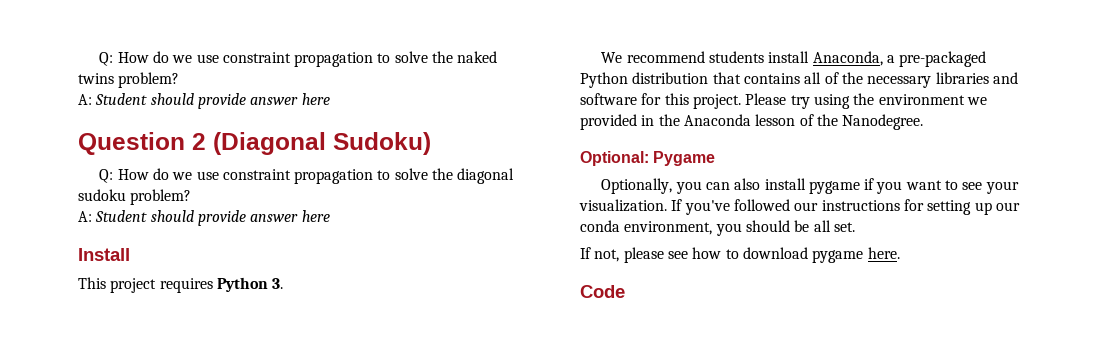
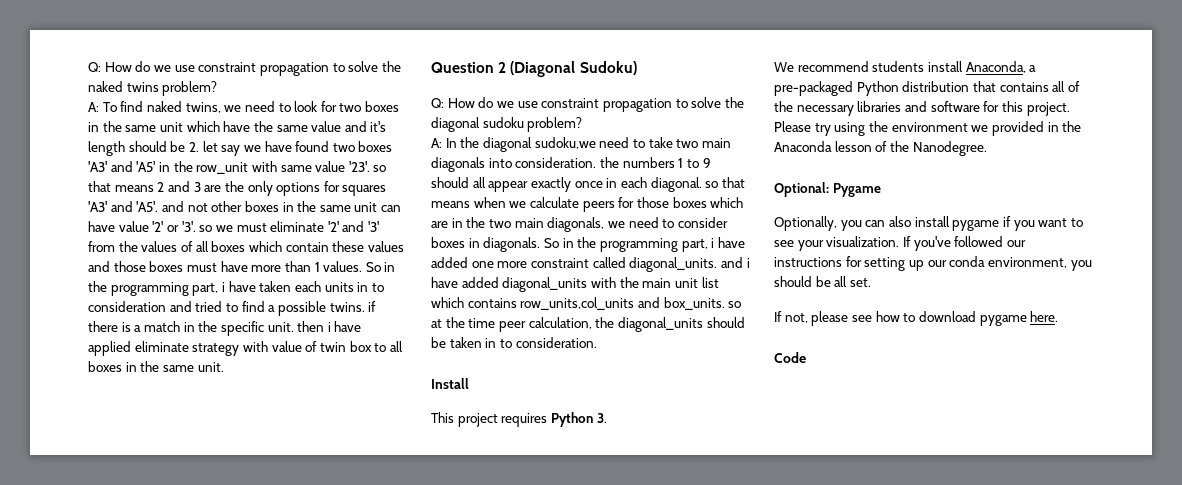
  Q: How do we use constraint propagation to solve the naked twins problem?
- A: Student should provide answer here
+ A: To find naked twins, we need to look for two boxes in the same unit which have the same value and it's length should be 2. let say we have found two boxes 'A3' and 'A5' in the row_unit with same value '23'. so that means 2 and 3 are the only options for squares 'A3' and 'A5'. and not other boxes in the same unit can have value '2' or '3'. so we must eliminate '2' and '3' from the values of all boxes which contain these values and those boxes must have more than 1 values. So in the programming part, i have taken each units in to consideration and tried to find a possible twins. if there is a match in the specific unit. then i have applied eliminate strategy with value of twin box to all boxes in the same unit.
  Q: How do we use constraint propagation to solve the diagonal sudoku problem?
- A: Student should provide answer here
+ A: In the diagonal sudoku,we need to take two main diagonals into consideration. the numbers 1 to 9 should all appear exactly once in each diagonal. so that means when we calculate peers for those boxes which are in the two main diagonals, we need to consider boxes in diagonals. So in the programming part, i have added one more constraint called diagonal_units. and i have added diagonal_units with the main unit list which contains row_units,col_units and box_units. so at the time peer calculation, the diagonal_units should be taken in to consideration.

